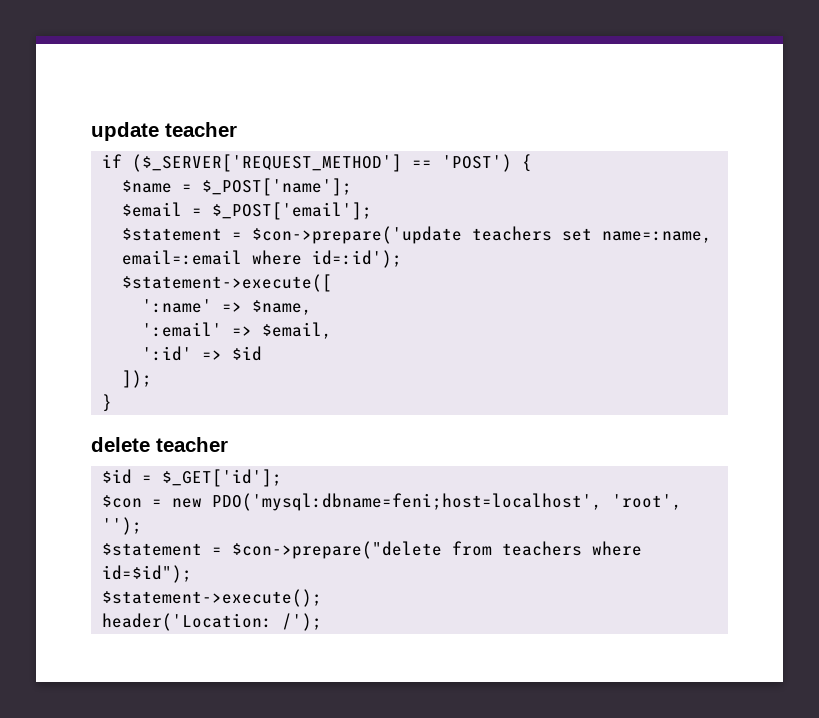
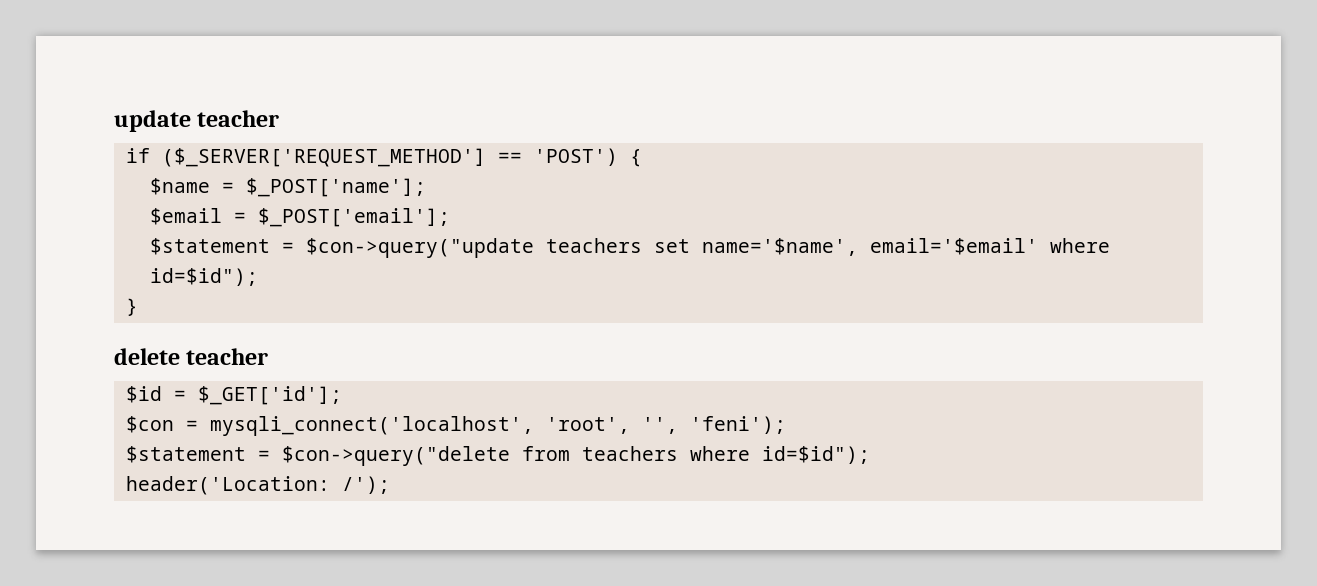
- $statement = $con->prepare('update teachers set name=:name, email=:email where id=:id');
- $statement->execute([
- ':name' => $name,
- ':email' => $email,
- ':id' => $id
- ]);
+ $statement = $con->query("update teachers set name='$name', email='$email' where id=$id");
- $con = new PDO('mysql:dbname=feni;host=localhost', 'root', '');
- $statement = $con->prepare("delete from teachers where id=$id");
+ $con = mysqli_connect('localhost', 'root', '', 'feni');
+ $statement = $con->query("delete from teachers where id=$id");
- $statement->execute();

